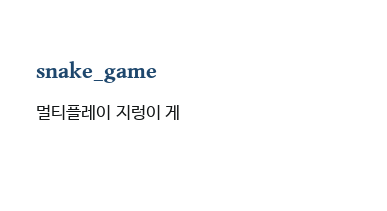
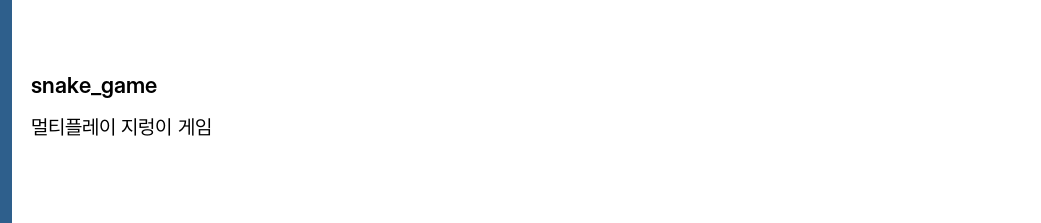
- 멀티플레이 지렁이 게
+ 멀티플레이 지렁이 게임

